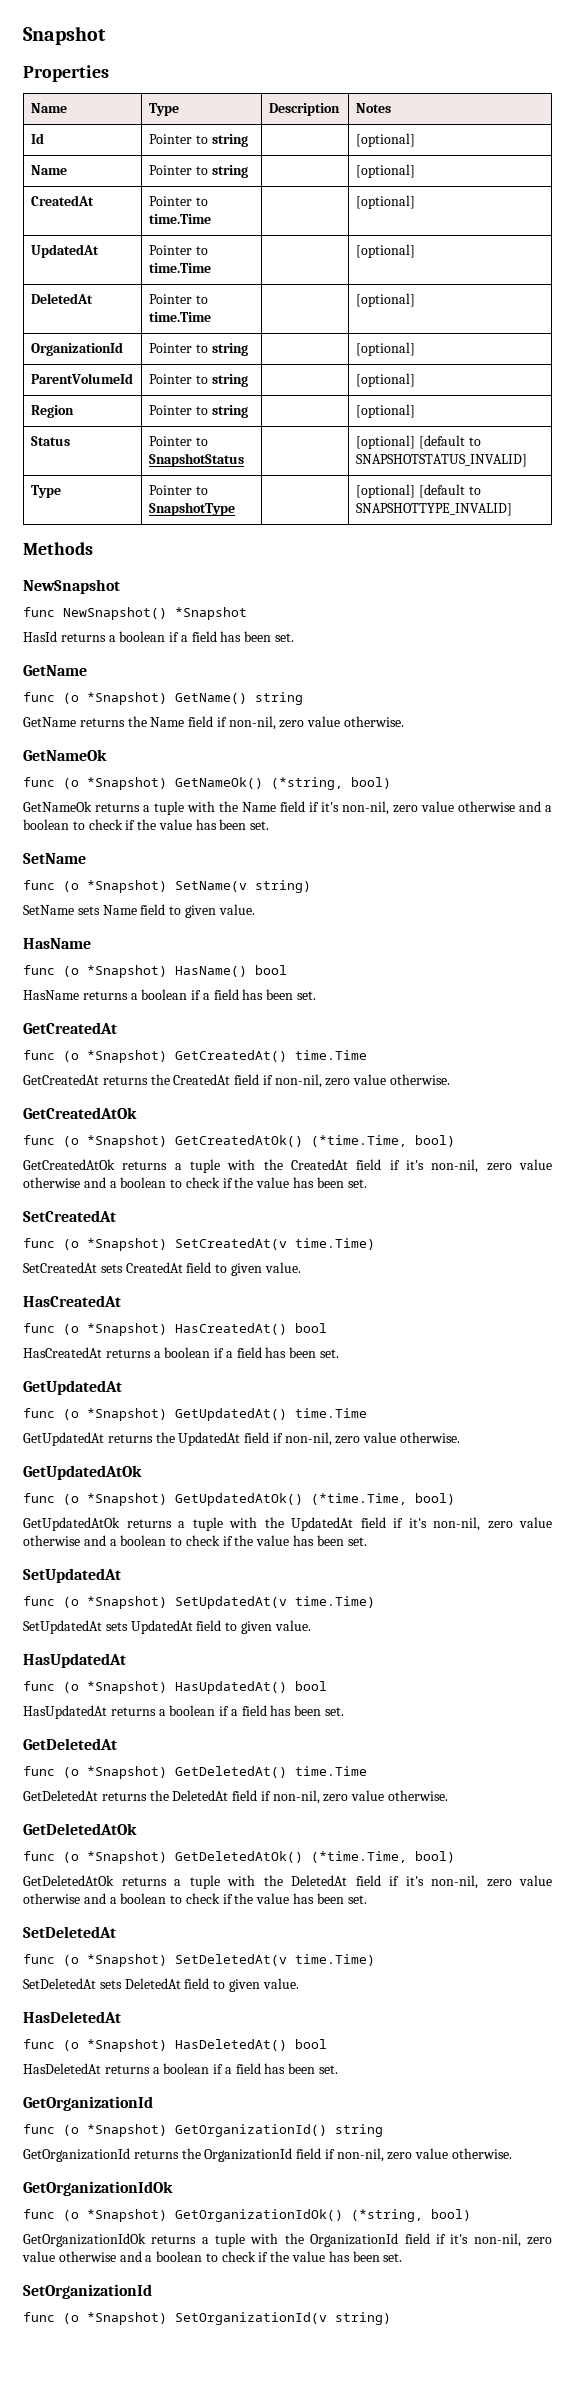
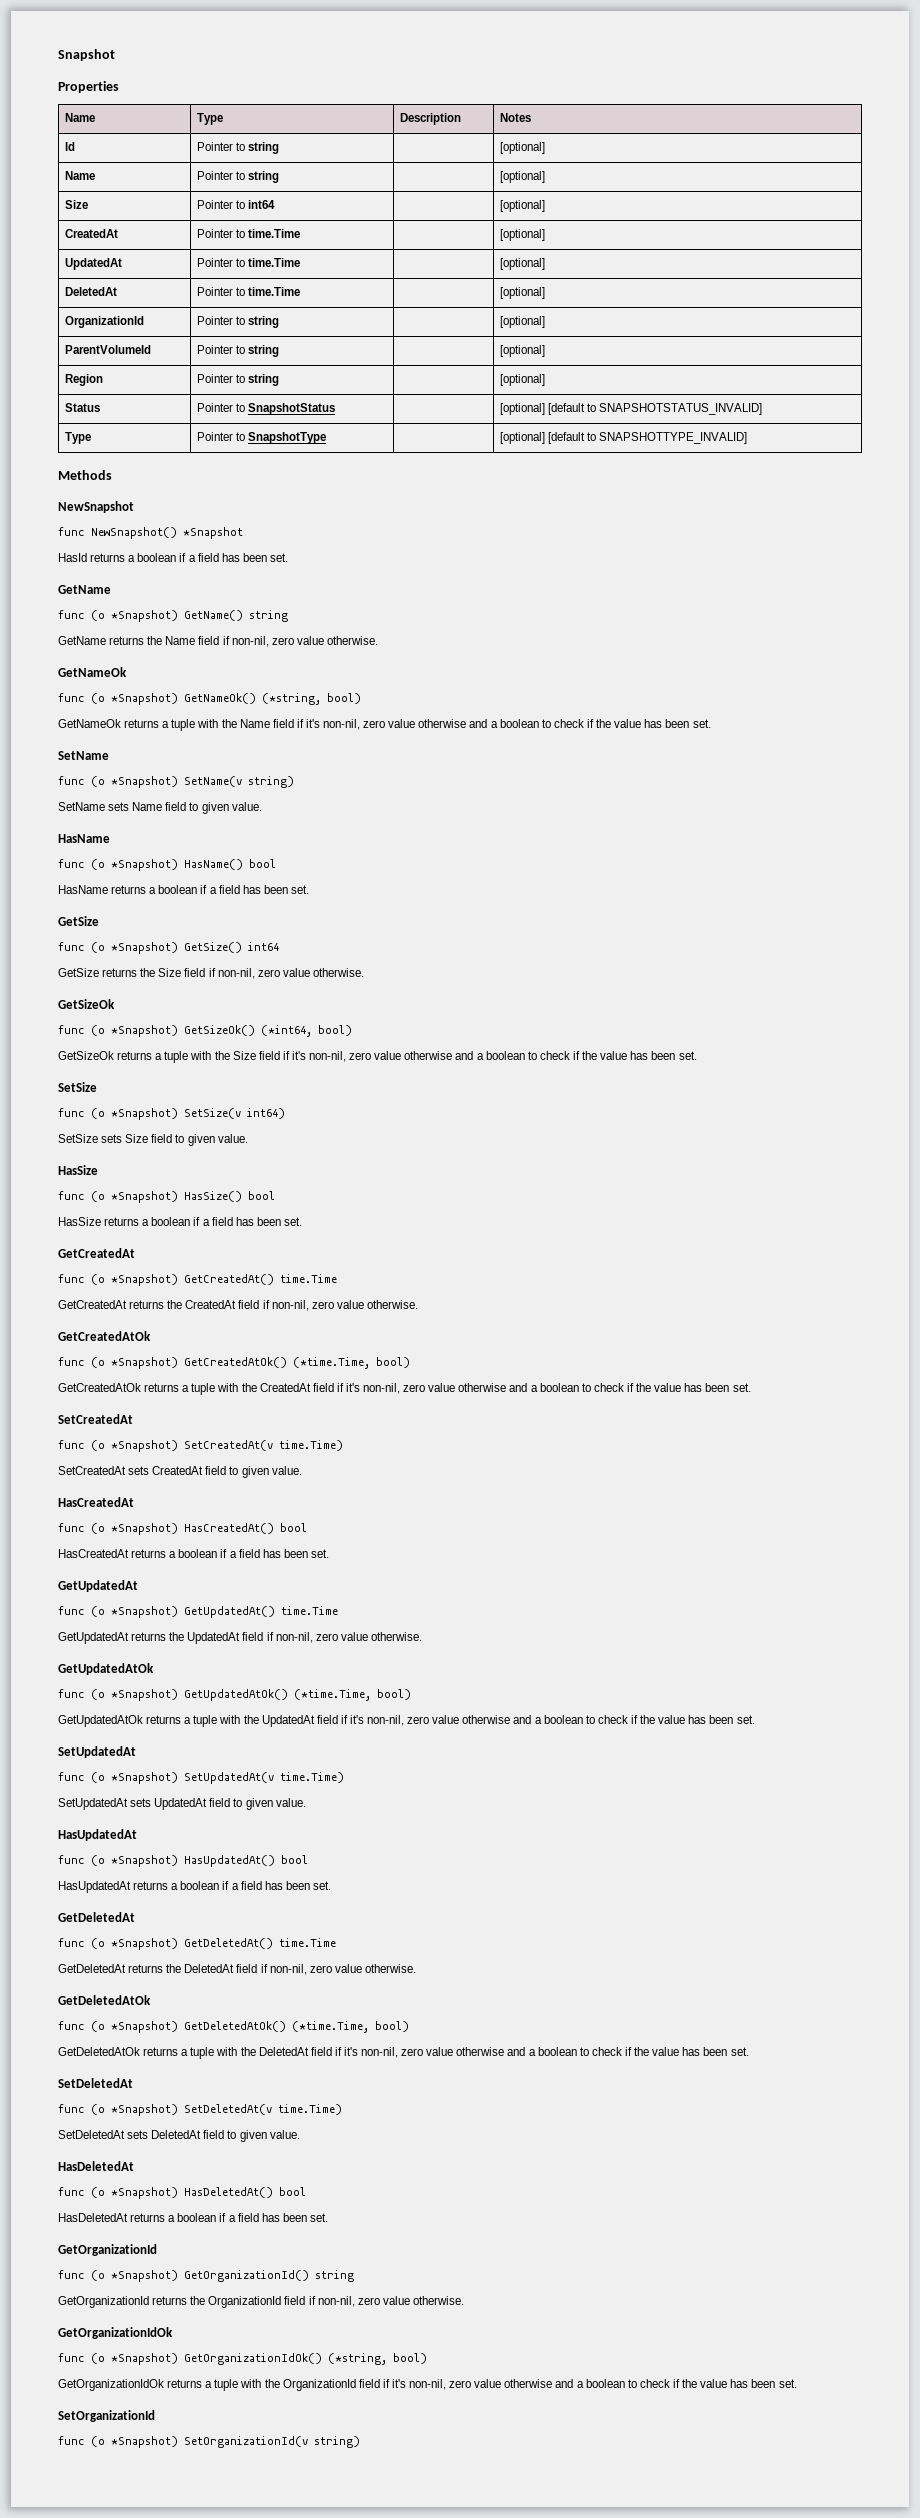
+ Size | Pointer to int64 | | [optional]
  HasName returns a boolean if a field has been set.
+ GetSize
+ func (o *Snapshot) GetSize() int64
+ GetSize returns the Size field if non-nil, zero value otherwise.
+ GetSizeOk
+ func (o *Snapshot) GetSizeOk() (*int64, bool)
+ GetSizeOk returns a tuple with the Size field if it's non-nil, zero value otherwise and a boolean to check if the value has been set.
+ SetSize
+ func (o *Snapshot) SetSize(v int64)
+ SetSize sets Size field to given value.
+ HasSize
+ func (o *Snapshot) HasSize() bool
+ HasSize returns a boolean if a field has been set.

